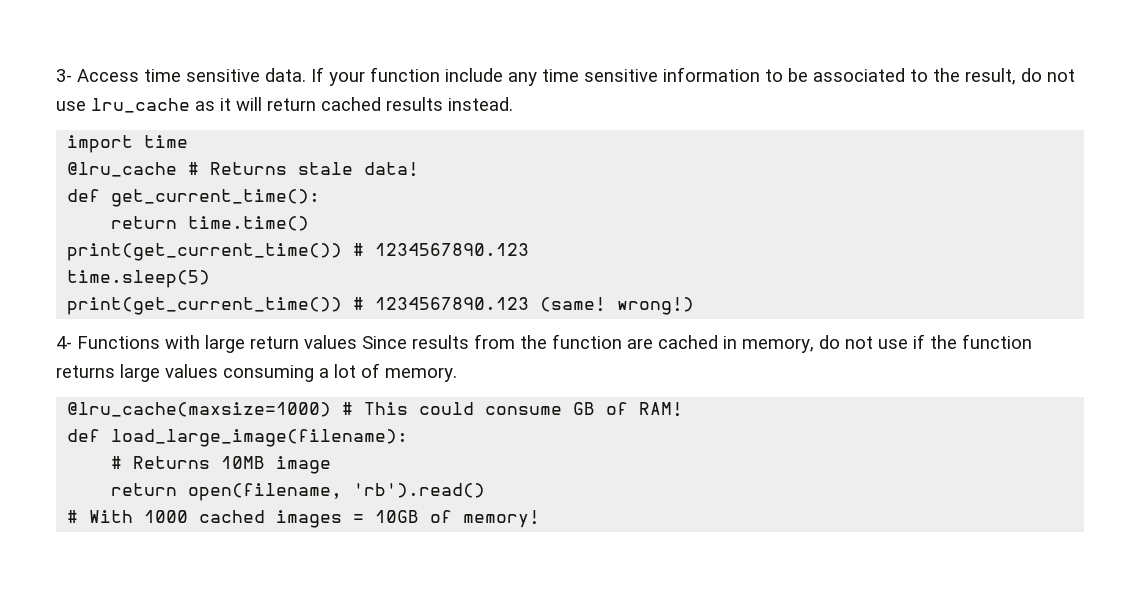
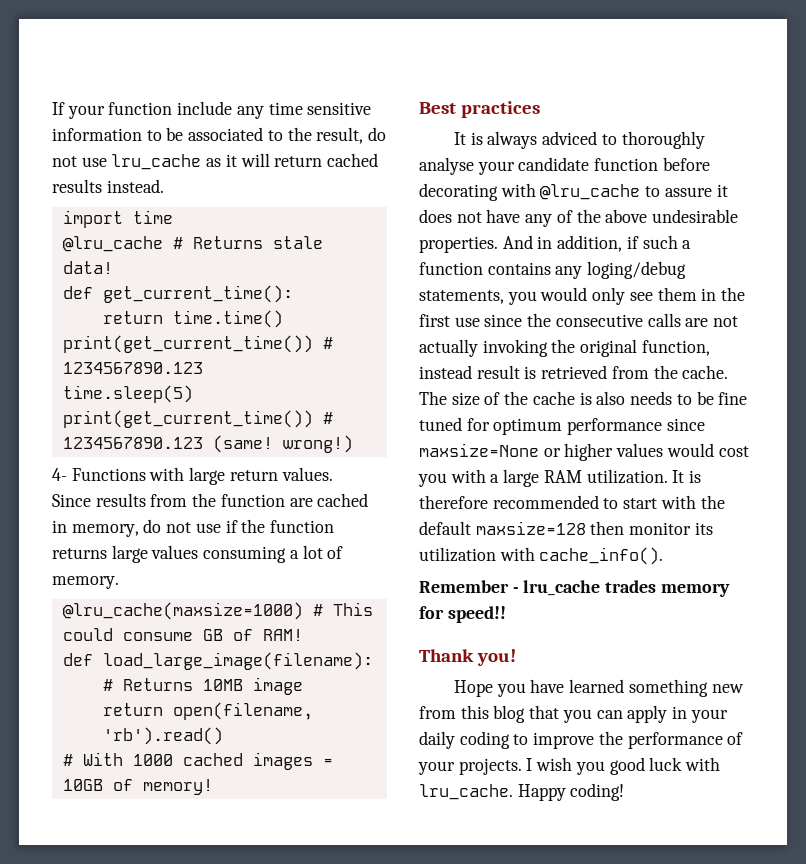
- 3- Access time sensitive data.
- 4- Functions with large return values Since results from the function are cached in memory, do not use if the function returns large values consuming a lot of memory.
+ 4- Functions with large return values.
+ Since results from the function are cached in memory, do not use if the function returns large values consuming a lot of memory.
+ Best practices
+ It is always adviced to thoroughly analyse your candidate function before decorating with @lru_cache to assure it does not have any of the above undesirable properties. And in addition, if such a function contains any loging/debug statements, you would only see them in the first use since the consecutive calls are not actually invoking the original function, instead result is retrieved from the cache. The size of the cache is also needs to be fine tuned for optimum performance since maxsize=None or higher values would cost you with a large RAM utilization. It is therefore recommended to start with the default maxsize=128 then monitor its utilization with cache_info().
+ Remember - lru_cache trades memory for speed!!
+ Thank you!
+ Hope you have learned something new from this blog that you can apply in your daily coding to improve the performance of your projects. I wish you good luck with lru_cache. Happy coding!

